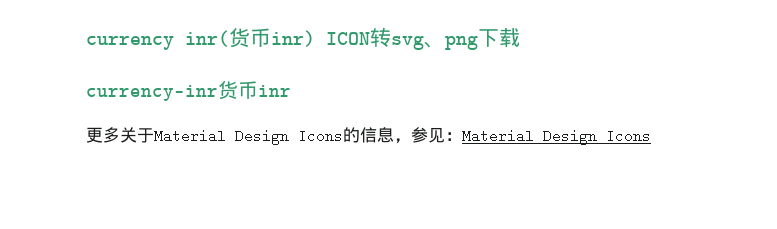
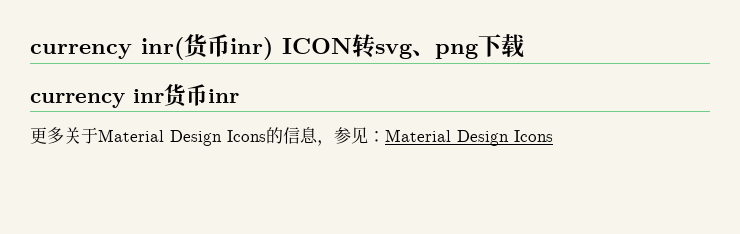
- currency-inr货币inr
+ currency inr货币inr

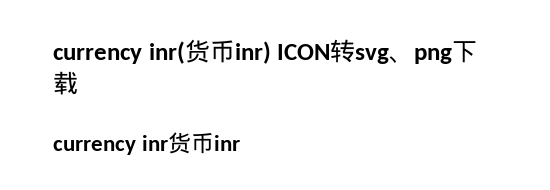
- 更多关于Material Design Icons的信息，参见：Material Design Icons

